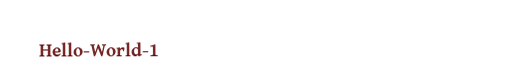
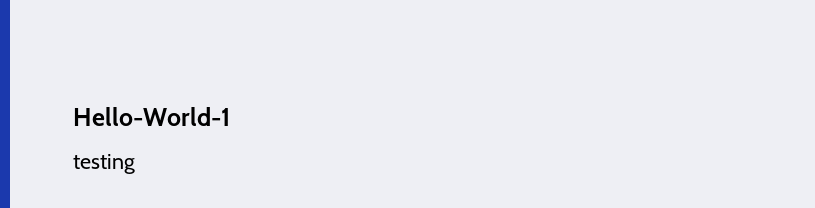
+ testing

